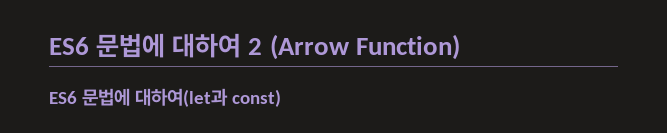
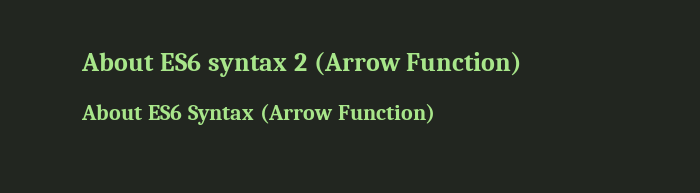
- ES6 문법에 대하여 2 (Arrow Function)
+ About ES6 syntax 2 (Arrow Function)
- ES6 문법에 대하여(let과 const)
+ About ES6 Syntax (Arrow Function)

